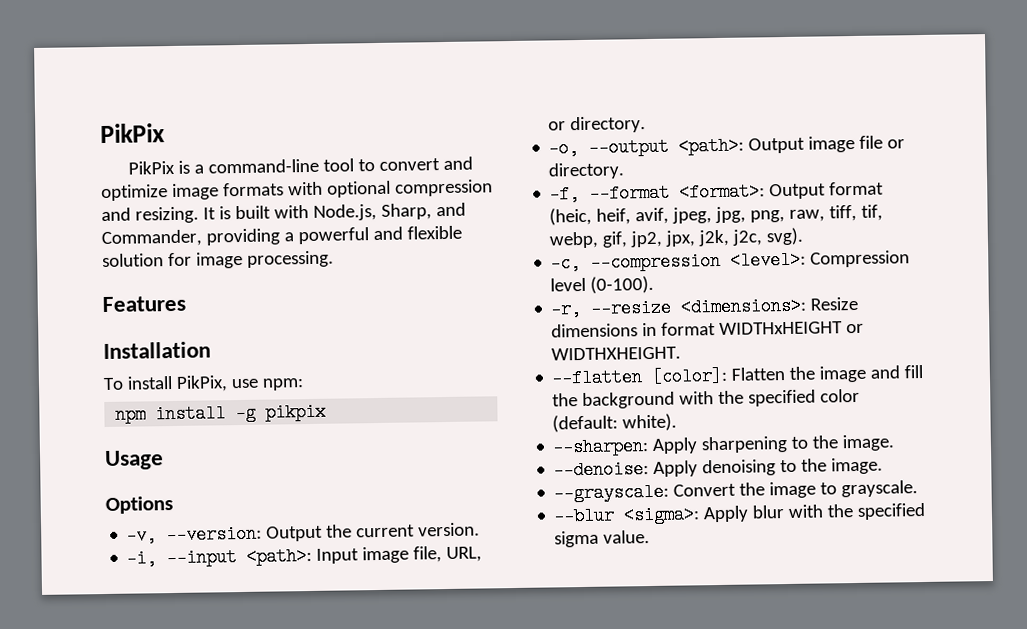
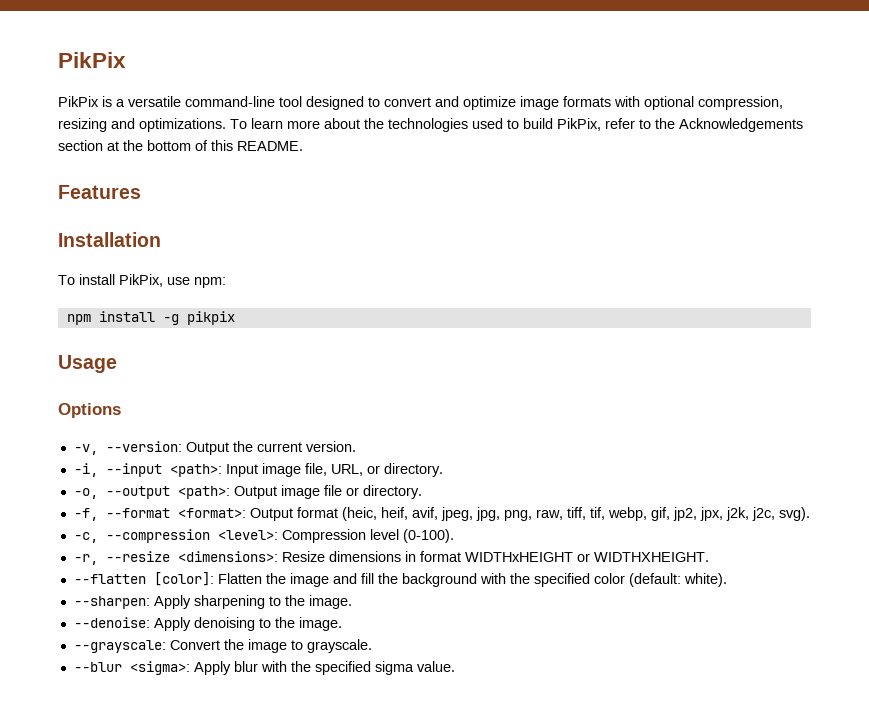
- PikPix is a command-line tool to convert and optimize image formats with optional compression and resizing. It is built with Node.js, Sharp, and Commander, providing a powerful and flexible solution for image processing.
+ PikPix is a versatile command-line tool designed to convert and optimize image formats with optional compression, resizing and optimizations. To learn more about the technologies used to build PikPix, refer to the Acknowledgements section at the bottom of this README.

